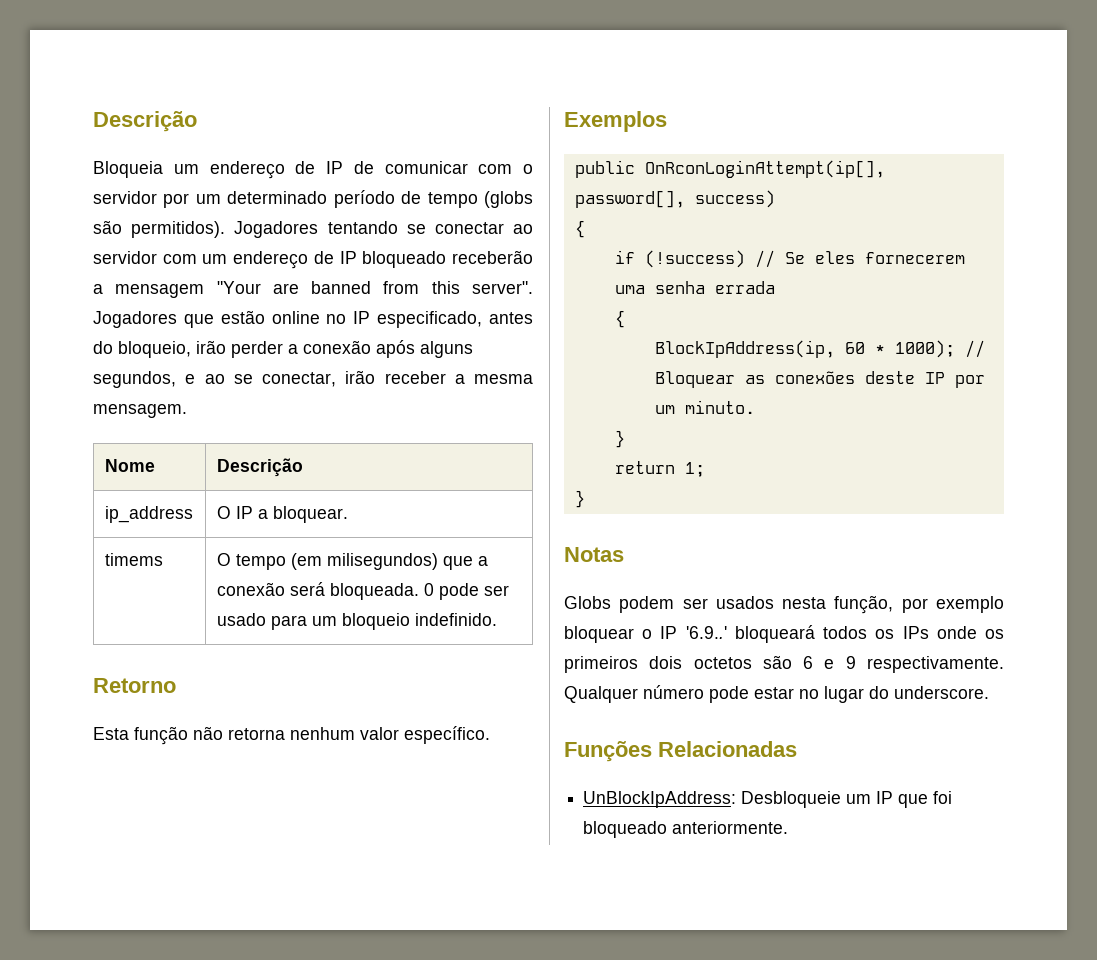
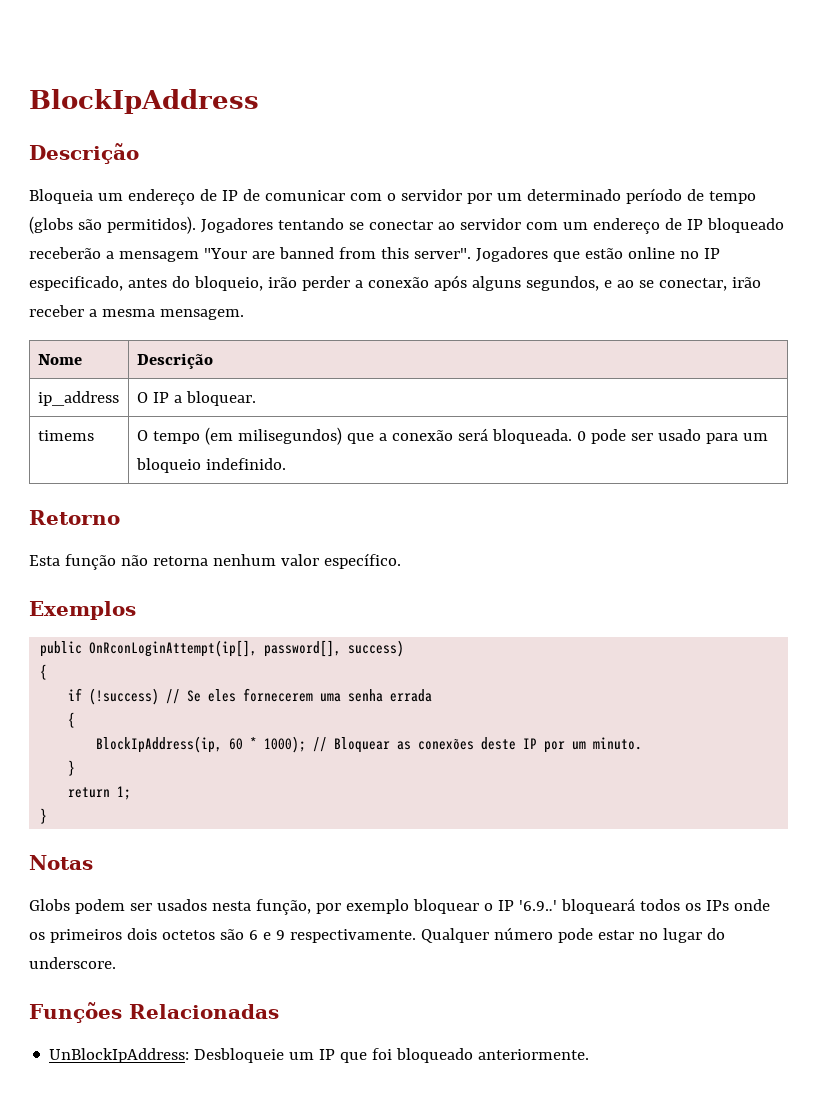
+ BlockIpAddress

